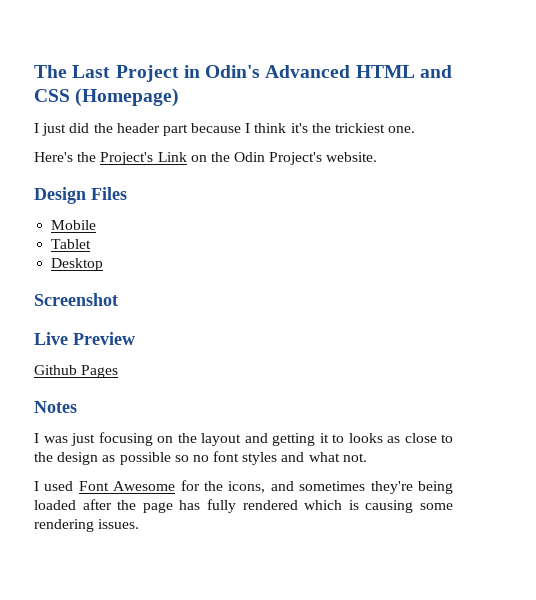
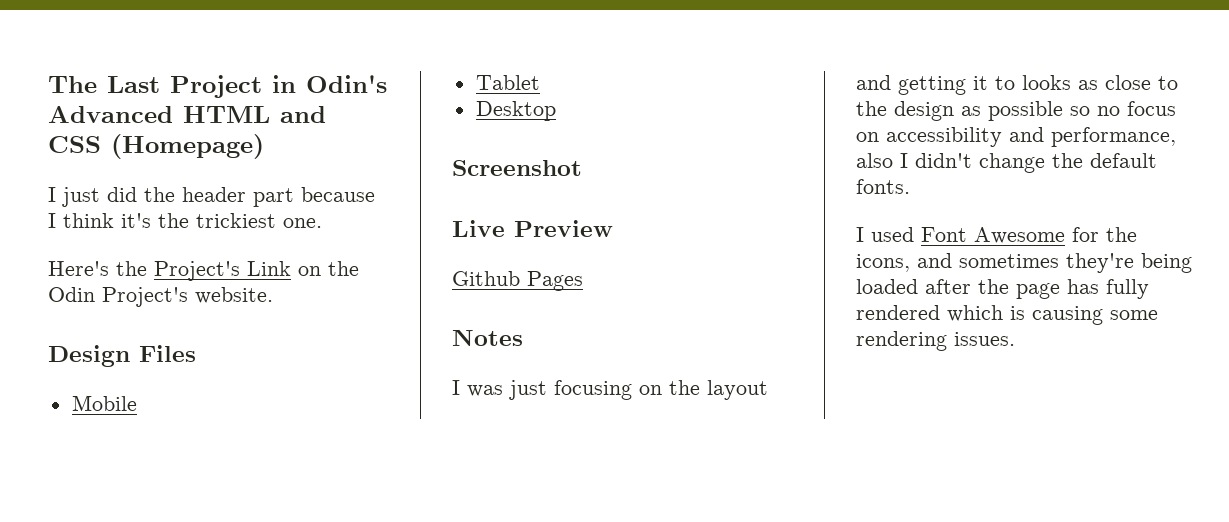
- I was just focusing on the layout and getting it to looks as close to the design as possible so no font styles and what not.
+ I was just focusing on the layout and getting it to looks as close to the design as possible so no focus on accessibility and performance, also I didn't change the default fonts.

